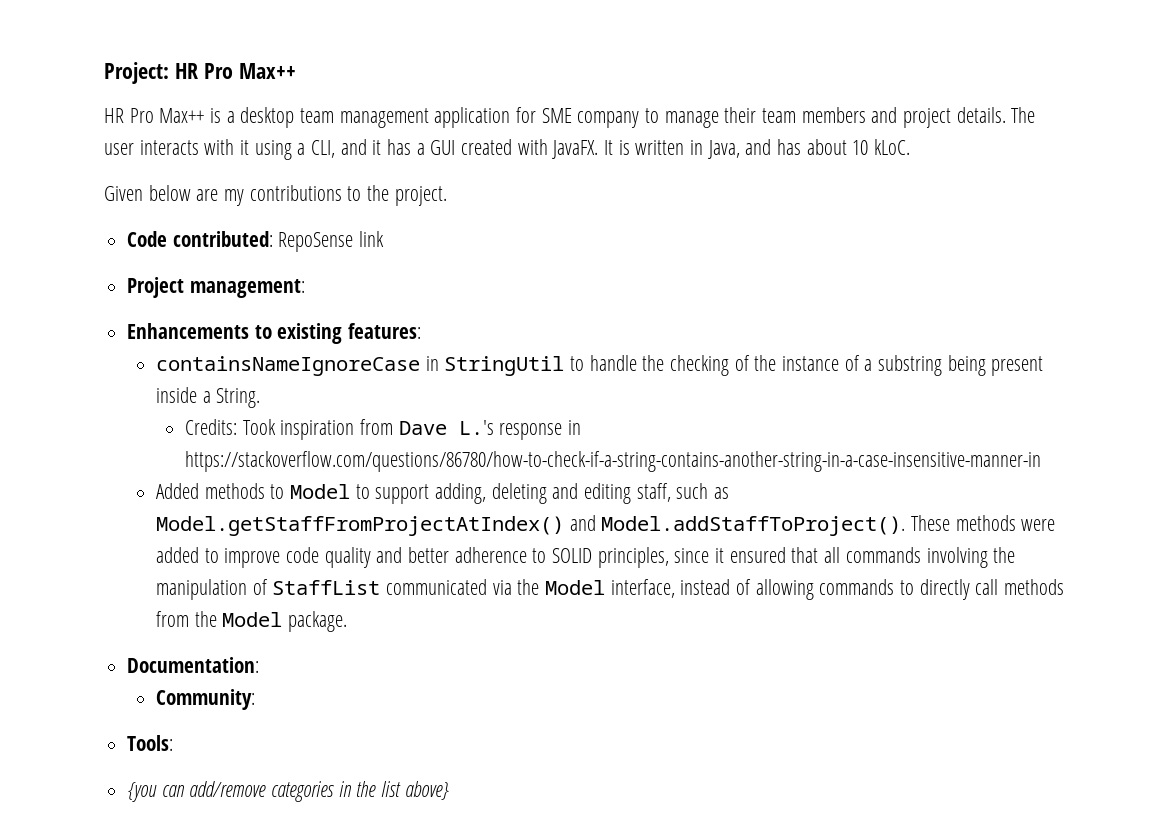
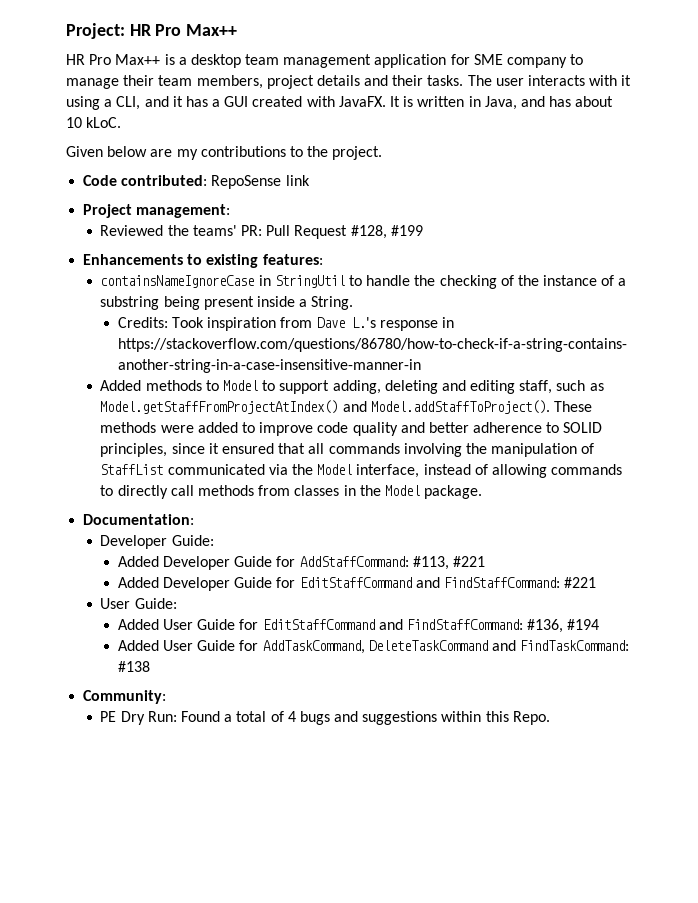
- HR Pro Max++ is a desktop team management application for SME company to manage their team members and project details.
+ HR Pro Max++ is a desktop team management application for SME company to manage their team members, project details and their tasks.
+ Reviewed the teams' PR: Pull Request #128, #199
- Added methods to Model to support adding, deleting and editing staff, such as Model.getStaffFromProjectAtIndex() and Model.addStaffToProject(). These methods were added to improve code quality and better adherence to SOLID principles, since it ensured that all commands involving the manipulation of StaffList communicated via the Model interface, instead of allowing commands to directly call methods from the Model package.
+ Added methods to Model to support adding, deleting and editing staff, such as Model.getStaffFromProjectAtIndex() and Model.addStaffToProject(). These methods were added to improve code quality and better adherence to SOLID principles, since it ensured that all commands involving the manipulation of StaffList communicated via the Model interface, instead of allowing commands to directly call methods from classes in the Model package.
+ Developer Guide:
+ Added Developer Guide for AddStaffCommand: #113, #221
+ Added Developer Guide for EditStaffCommand and FindStaffCommand: #221
+ User Guide:
+ Added User Guide for EditStaffCommand and FindStaffCommand: #136, #194
+ Added User Guide for AddTaskCommand, DeleteTaskCommand and FindTaskCommand: #138
  Community:
- Tools:
- {you can add/remove categories in the list above}
+ PE Dry Run: Found a total of 4 bugs and suggestions within this Repo.

